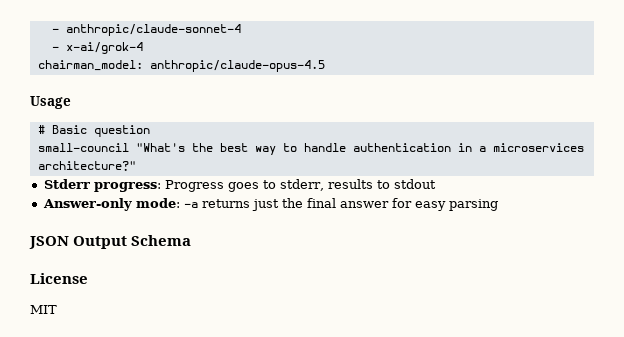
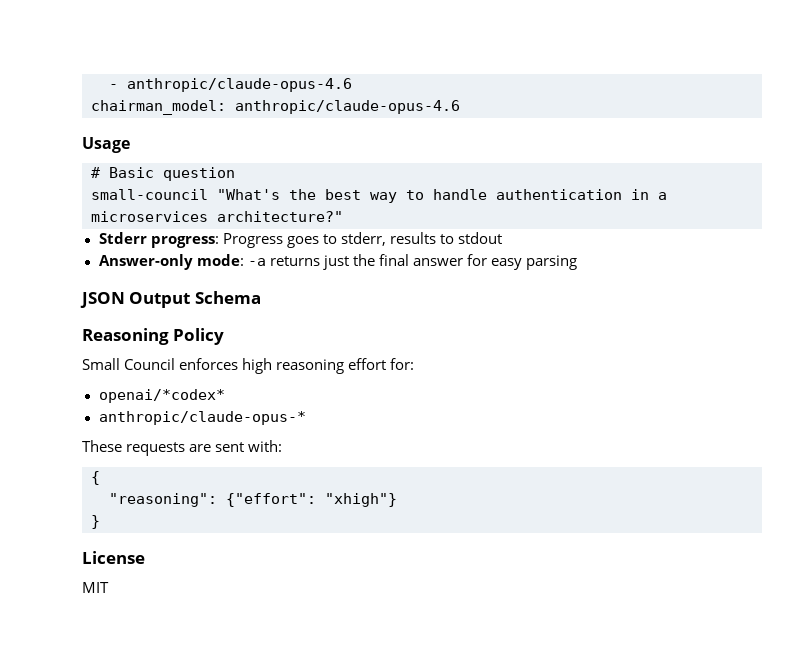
- - anthropic/claude-sonnet-4
- - x-ai/grok-4
+ - anthropic/claude-opus-4.6
- chairman_model: anthropic/claude-opus-4.5
+ chairman_model: anthropic/claude-opus-4.6
+ Reasoning Policy
+ Small Council enforces high reasoning effort for:
+ openai/*codex*
+ anthropic/claude-opus-*
+ These requests are sent with:
+ {
+ "reasoning": {"effort": "xhigh"}
+ }

